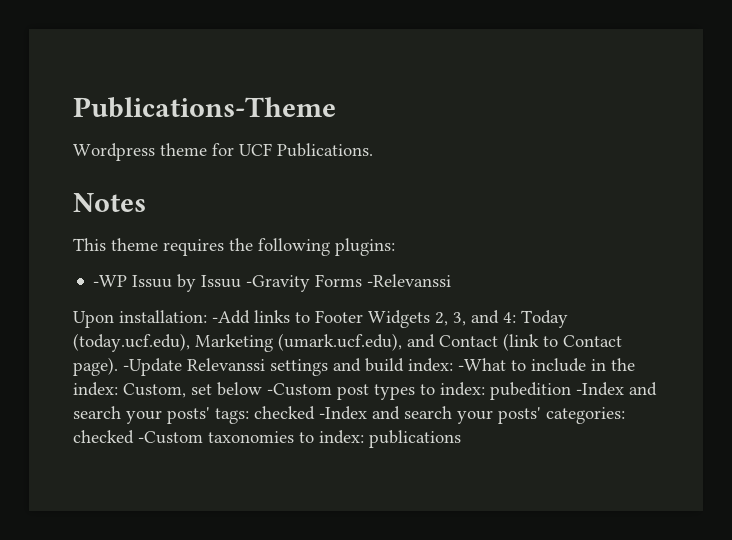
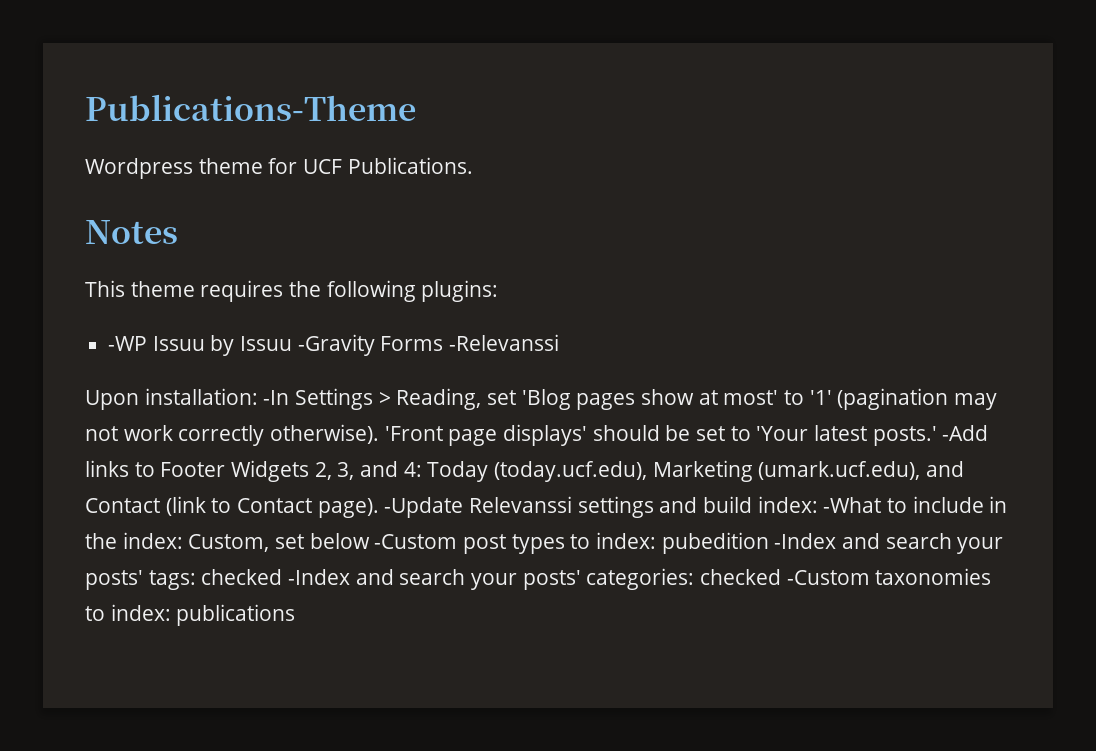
- Upon installation: -Add links to Footer Widgets 2, 3, and 4: Today (today.ucf.edu), Marketing (umark.ucf.edu), and Contact (link to Contact page).
+ Upon installation: -In Settings > Reading, set 'Blog pages show at most' to '1' (pagination may not work correctly otherwise). 'Front page displays' should be set to 'Your latest posts.' -Add links to Footer Widgets 2, 3, and 4: Today (today.ucf.edu), Marketing (umark.ucf.edu), and Contact (link to Contact page).

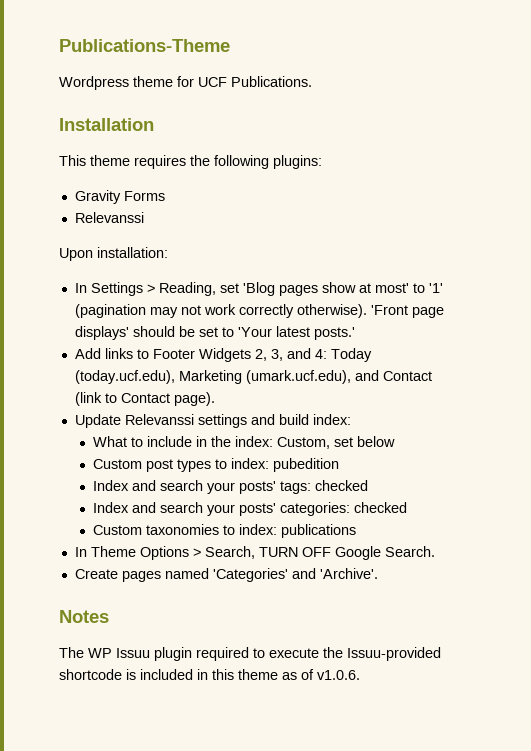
- Notes
+ Installation
- -WP Issuu by Issuu -Gravity Forms -Relevanssi
+ Gravity Forms
+ Relevanssi
- Upon installation: -In Settings > Reading, set 'Blog pages show at most' to '1' (pagination may not work correctly otherwise).
+ Upon installation:
+ In Settings > Reading, set 'Blog pages show at most' to '1' (pagination may not work correctly otherwise).
- 'Front page displays' should be set to 'Your latest posts.' -Add links to Footer Widgets 2, 3, and 4:
+ 'Front page displays' should be set to 'Your latest posts.'
+ Add links to Footer Widgets 2, 3, and 4:
- Today (today.ucf.edu), Marketing (umark.ucf.edu), and Contact (link to Contact page). -Update Relevanssi settings and build index: -What to include in the index:
+ Today (today.ucf.edu), Marketing (umark.ucf.edu), and Contact (link to Contact page).
+ Update Relevanssi settings and build index:
+ What to include in the index:
- Custom, set below -Custom post types to index:
+ Custom, set below
+ Custom post types to index:
- pubedition -Index and search your posts' tags: checked -Index and search your posts' categories: checked -Custom taxonomies to index:
+ pubedition
+ Index and search your posts' tags: checked
+ Index and search your posts' categories: checked
+ Custom taxonomies to index:
+ In Theme Options > Search, TURN OFF Google Search.
+ Create pages named 'Categories' and 'Archive'.
+ Notes
+ The WP Issuu plugin required to execute the Issuu-provided shortcode is included in this theme as of v1.0.6.

